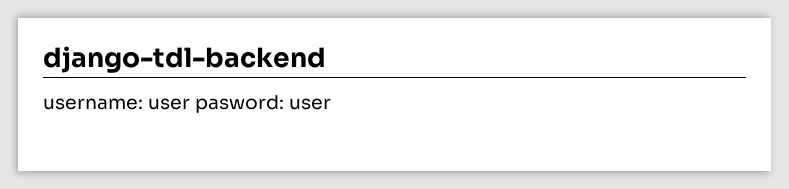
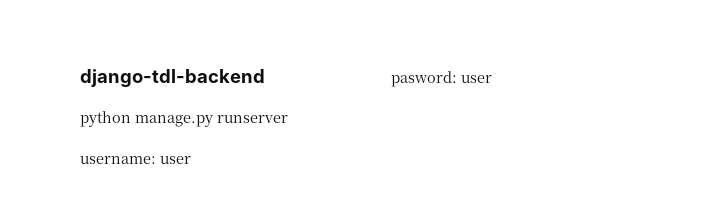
+ python manage.py runserver
- username: user pasword: user
+ username: user
+ pasword: user

